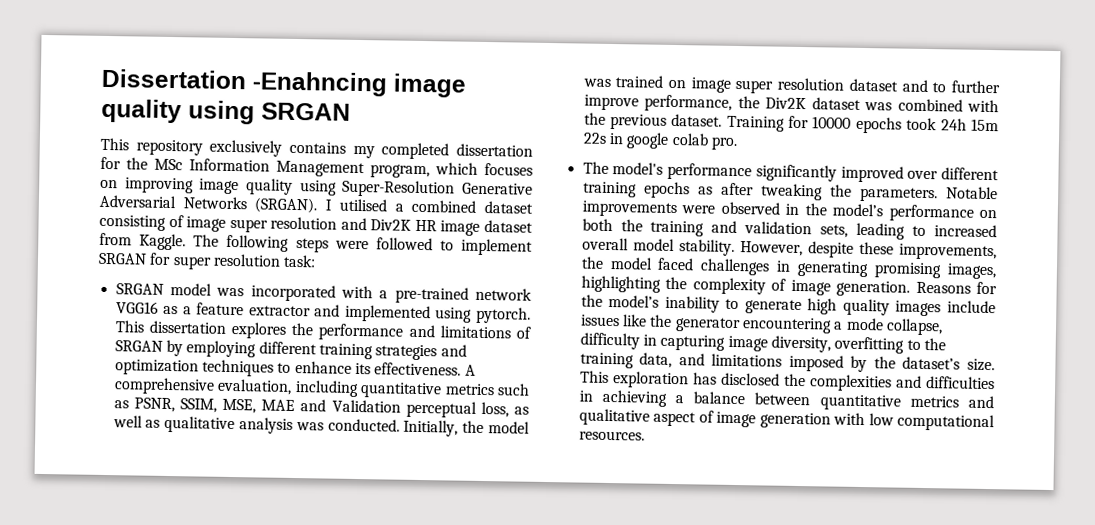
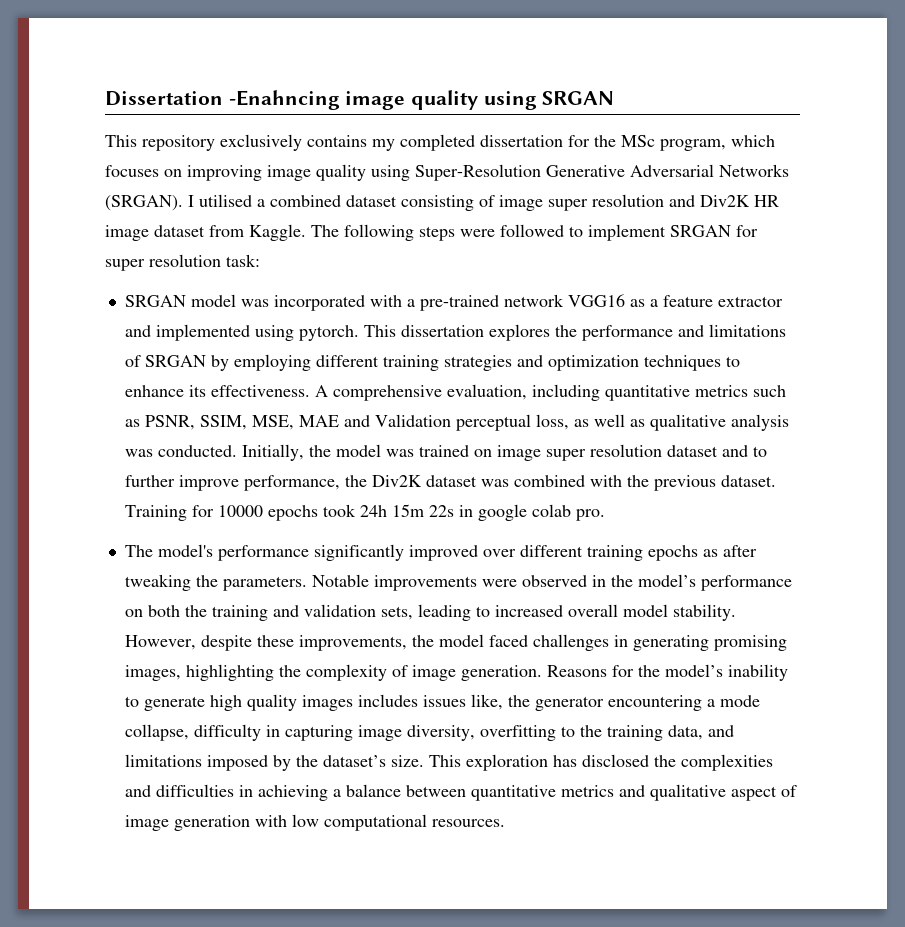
- This repository exclusively contains my completed dissertation for the MSc Information Management program, which focuses on improving image quality using Super-Resolution Generative Adversarial Networks (SRGAN).
+ This repository exclusively contains my completed dissertation for the MSc program, which focuses on improving image quality using Super-Resolution Generative Adversarial Networks (SRGAN).
- Reasons for the model’s inability to generate high quality images include issues like the generator encountering a mode collapse, difficulty in capturing image diversity, overfitting to the training data, and limitations imposed by the dataset’s size.
+ Reasons for the model’s inability to generate high quality images includes issues like, the generator encountering a mode collapse, difficulty in capturing image diversity, overfitting to the training data, and limitations imposed by the dataset’s size.

